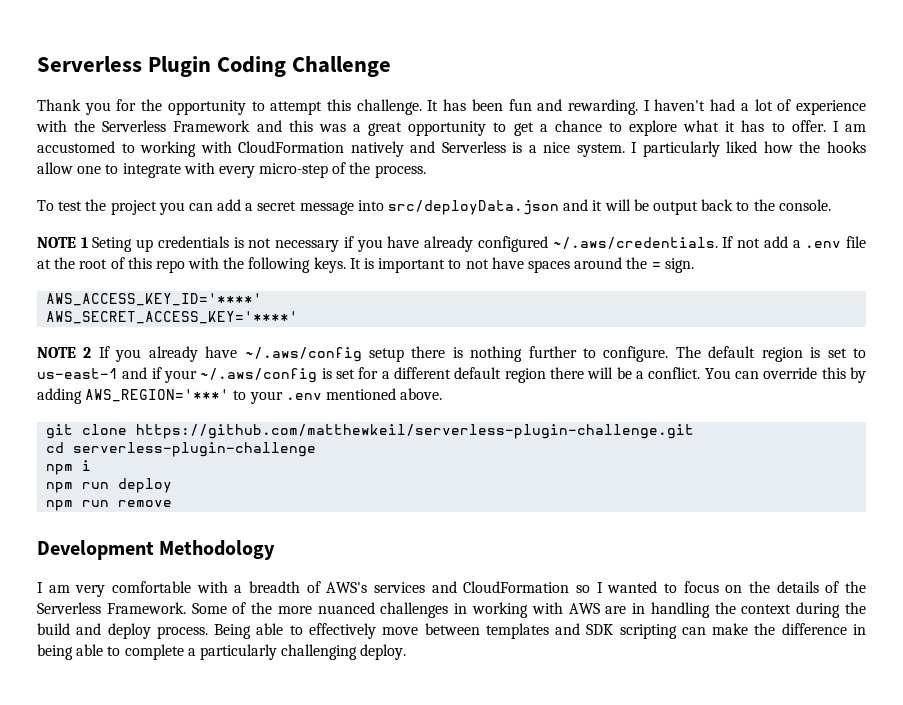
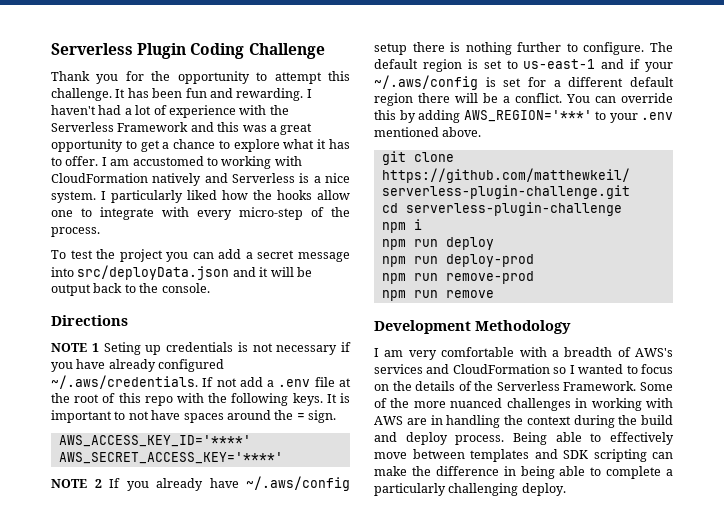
+ Directions
+ npm run deploy-prod
+ npm run remove-prod

